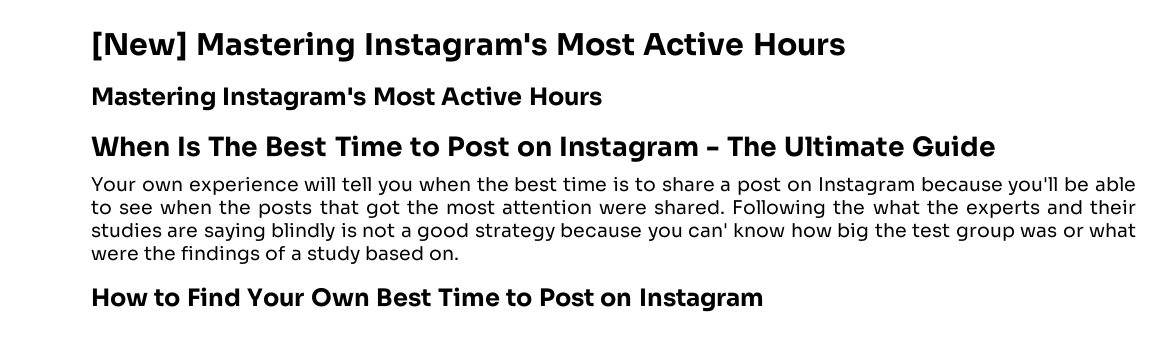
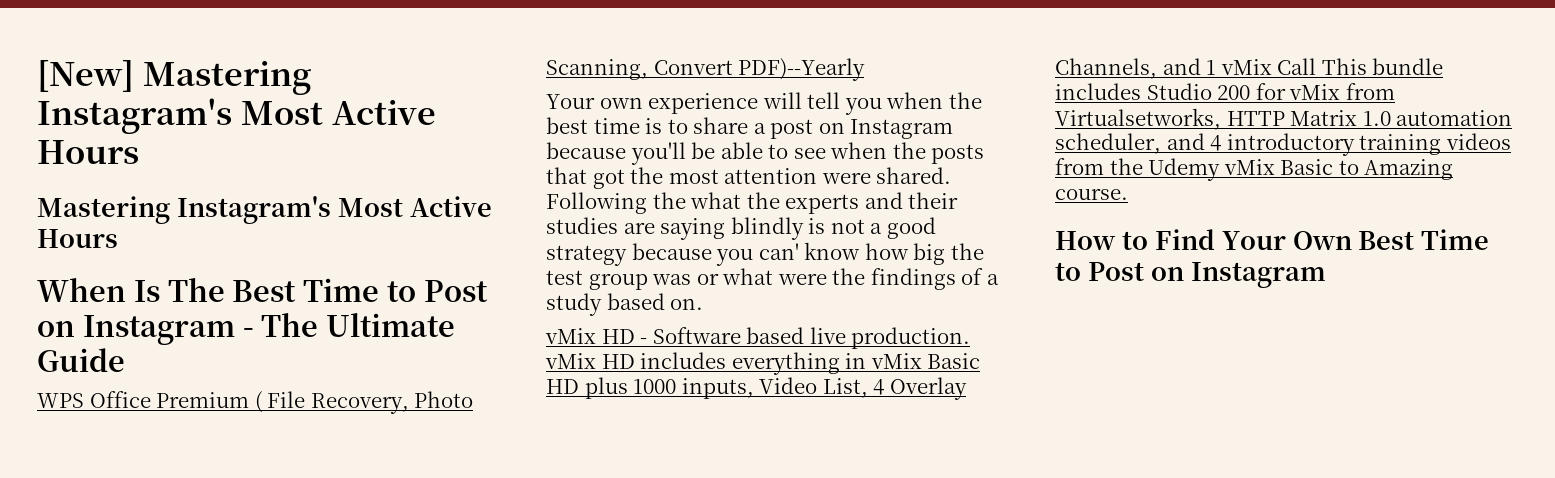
+ WPS Office Premium ( File Recovery, Photo Scanning, Convert PDF)--Yearly
+ vMix HD - Software based live production. vMix HD includes everything in vMix Basic HD plus 1000 inputs, Video List, 4 Overlay Channels, and 1 vMix Call This bundle includes Studio 200 for vMix from Virtualsetworks, HTTP Matrix 1.0 automation scheduler, and 4 introductory training videos from the Udemy vMix Basic to Amazing course.

